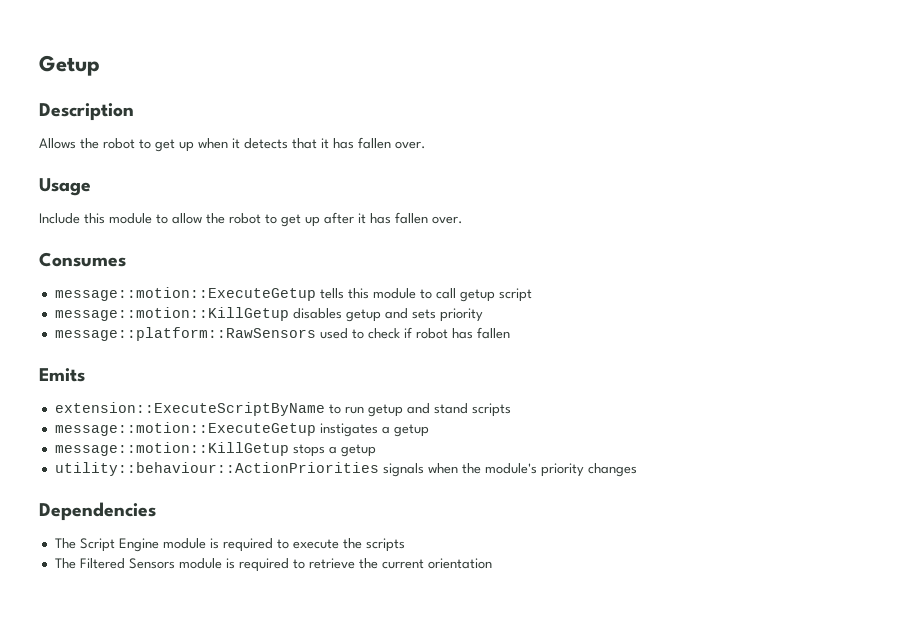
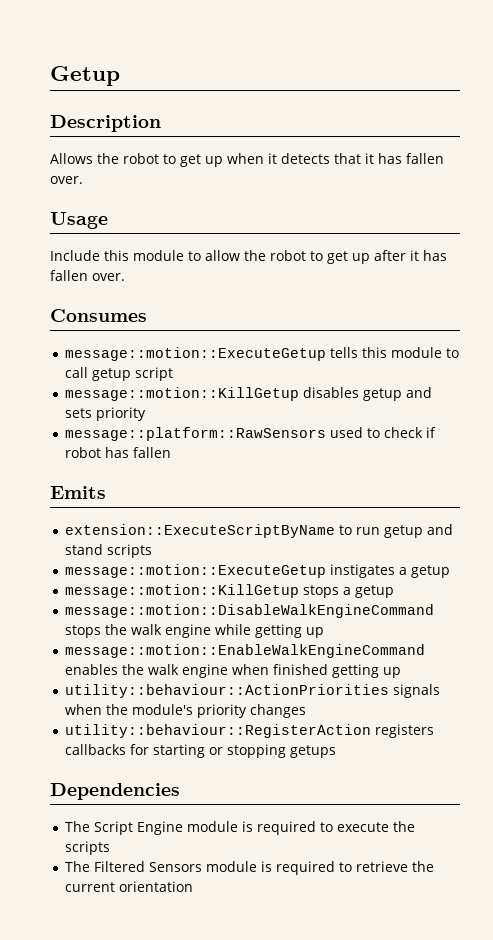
+ message::motion::DisableWalkEngineCommand stops the walk engine while getting up
+ message::motion::EnableWalkEngineCommand enables the walk engine when finished getting up
+ utility::behaviour::RegisterAction registers callbacks for starting or stopping getups

